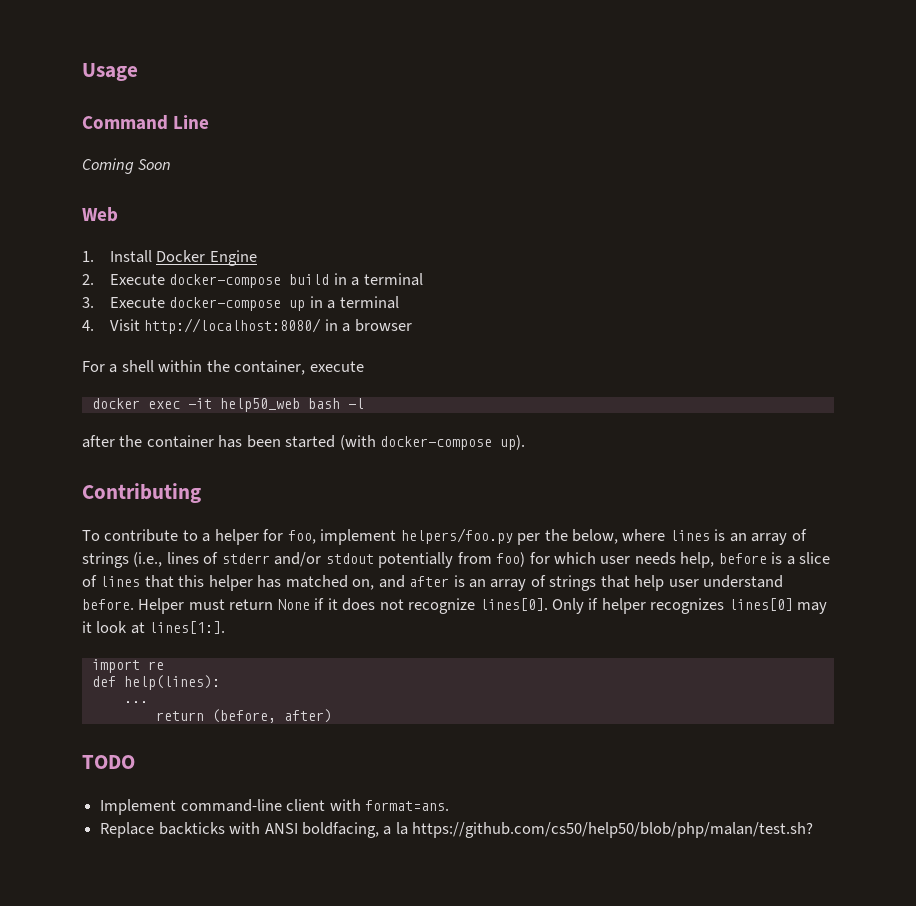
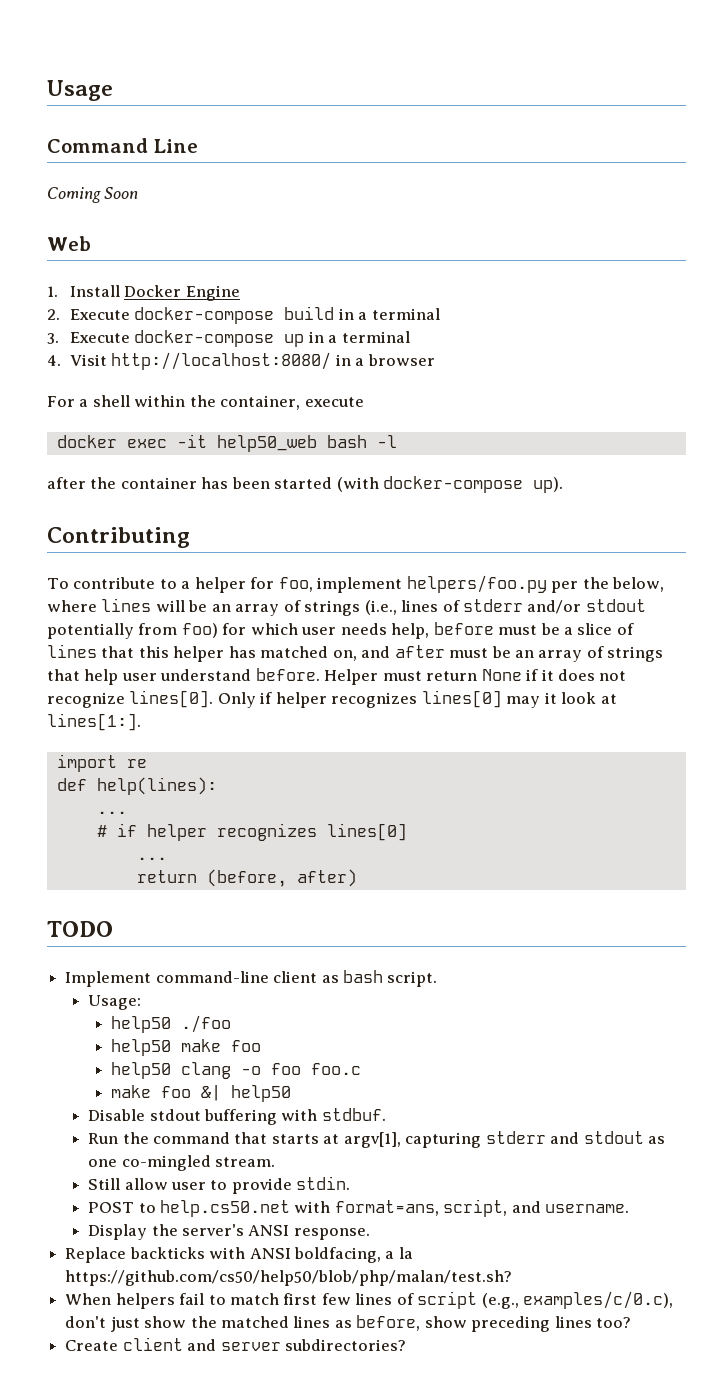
- To contribute to a helper for foo, implement helpers/foo.py per the below, where lines is an array of strings (i.e., lines of stderr and/or stdout potentially from foo) for which user needs help, before is a slice of lines that this helper has matched on, and after is an array of strings that help user understand before.
+ To contribute to a helper for foo, implement helpers/foo.py per the below, where lines will be an array of strings (i.e., lines of stderr and/or stdout potentially from foo) for which user needs help, before must be a slice of lines that this helper has matched on, and after must be an array of strings that help user understand before.
+ # if helper recognizes lines[0]
+ ...
- Implement command-line client with format=ans.
+ Implement command-line client as bash script.
+ Usage:
+ help50 ./foo
+ help50 make foo
+ help50 clang -o foo foo.c
+ make foo &| help50
+ Disable stdout buffering with stdbuf.
+ Run the command that starts at argv[1], capturing stderr and stdout as one co-mingled stream.
+ Still allow user to provide stdin.
+ POST to help.cs50.net with format=ans, script, and username.
+ Display the server's ANSI response.
+ When helpers fail to match first few lines of script (e.g., examples/c/0.c), don't just show the matched lines as before, show preceding lines too?
+ Create client and server subdirectories?

